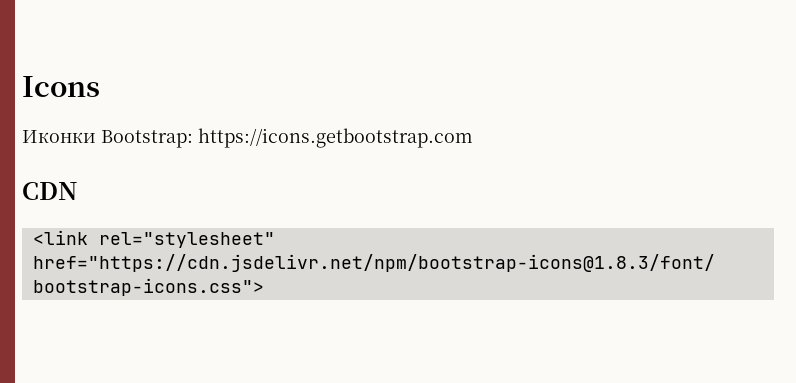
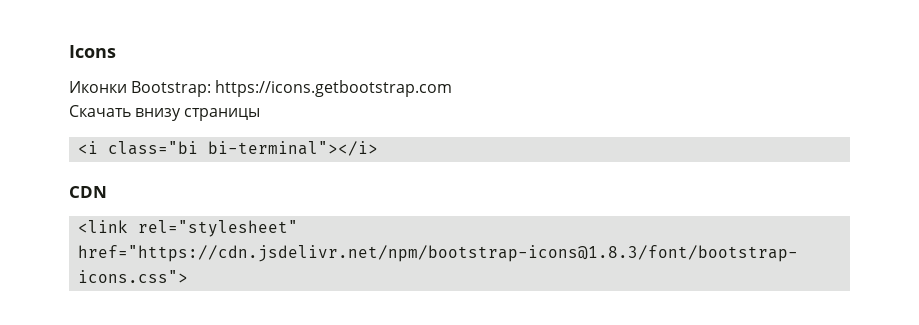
+ Скачать внизу страницы
+ <i class="bi bi-terminal"></i>

